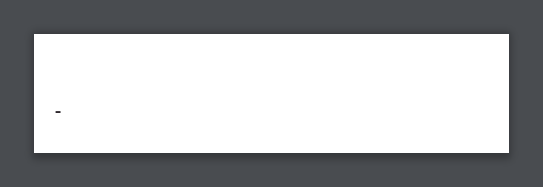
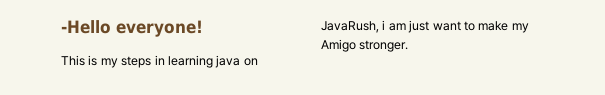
- -
+ -Hello everyone!
+ This is my steps in learning java on JavaRush, i am just want to make my Amigo stronger.

